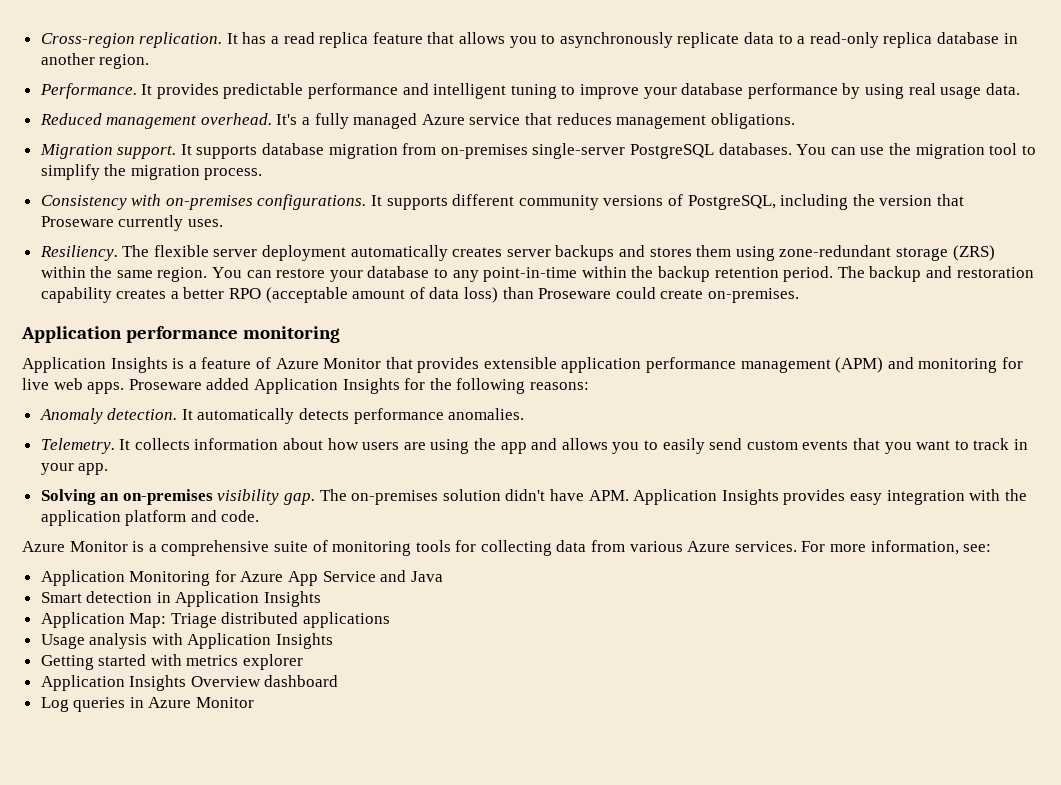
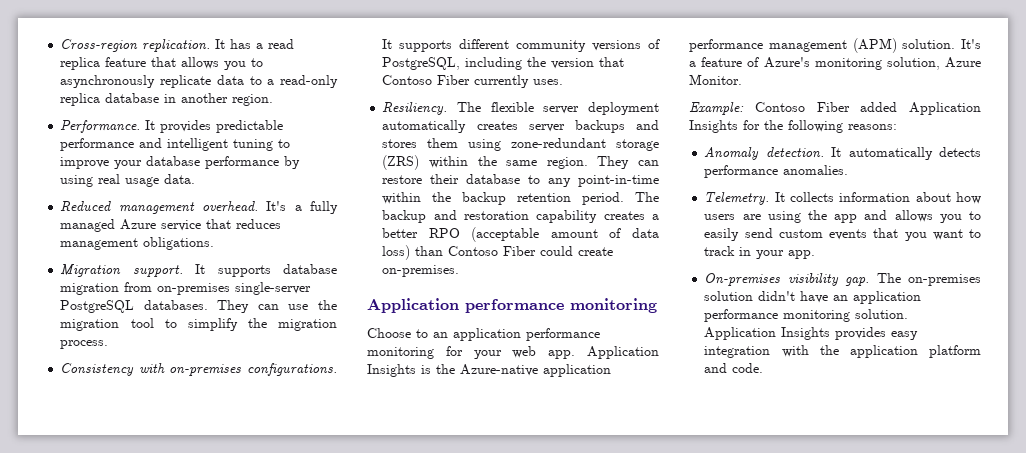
- You can use the migration tool to simplify the migration process.
+ They can use the migration tool to simplify the migration process.
- It supports different community versions of PostgreSQL, including the version that Proseware currently uses.
+ It supports different community versions of PostgreSQL, including the version that Contoso Fiber currently uses.
- You can restore your database to any point-in-time within the backup retention period.
+ They can restore their database to any point-in-time within the backup retention period.
- The backup and restoration capability creates a better RPO (acceptable amount of data loss) than Proseware could create on-premises.
+ The backup and restoration capability creates a better RPO (acceptable amount of data loss) than Contoso Fiber could create on-premises.
- Application Insights is a feature of Azure Monitor that provides extensible application performance management (APM) and monitoring for live web apps. Proseware added Application Insights for the following reasons:
+ Choose to an application performance monitoring for your web app. Application Insights is the Azure-native application performance management (APM) solution. It's a feature of Azure's monitoring solution, Azure Monitor.
+ Example: Contoso Fiber added Application Insights for the following reasons:
- Solving an on-premises visibility gap.
+ On-premises visibility gap.
- The on-premises solution didn't have APM. Application Insights provides easy integration with the application platform and code.
+ The on-premises solution didn't have an application performance monitoring solution. Application Insights provides easy integration with the application platform and code.
- Azure Monitor is a comprehensive suite of monitoring tools for collecting data from various Azure services. For more information, see:
- Application Monitoring for Azure App Service and Java
- Smart detection in Application Insights
- Application Map: Triage distributed applications
- Usage analysis with Application Insights
- Getting started with metrics explorer
- Application Insights Overview dashboard
- Log queries in Azure Monitor

